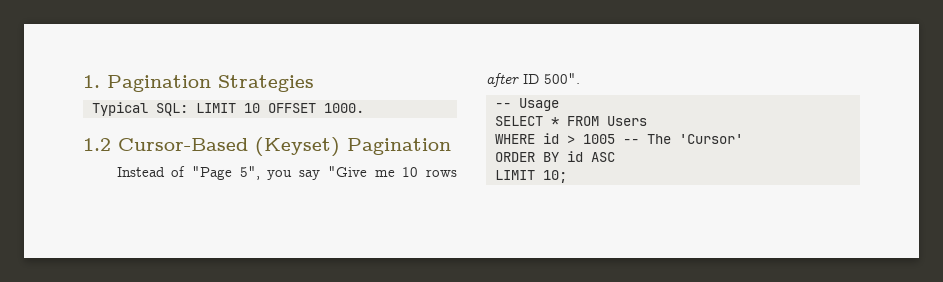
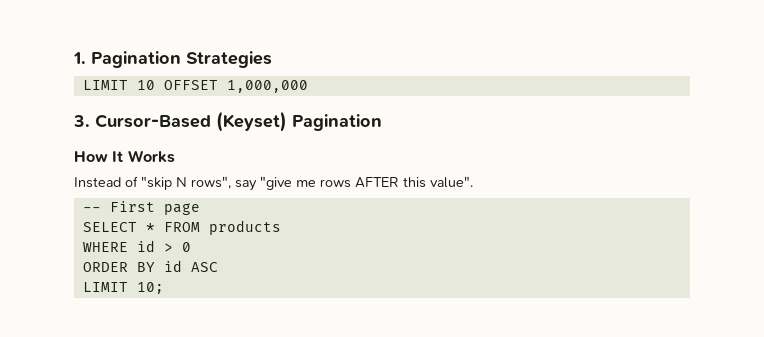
- Typical SQL: LIMIT 10 OFFSET 1000.
- 1.2 Cursor-Based (Keyset) Pagination
+ LIMIT 10 OFFSET 1,000,000
+ 3. Cursor-Based (Keyset) Pagination
+ How It Works
- Instead of "Page 5", you say "Give me 10 rows after ID 500".
- -- Usage
+ Instead of "skip N rows", say "give me rows AFTER this value".
+ -- First page
- SELECT * FROM Users
+ SELECT * FROM products
- WHERE id > 1005 -- The 'Cursor'
+ WHERE id > 0

